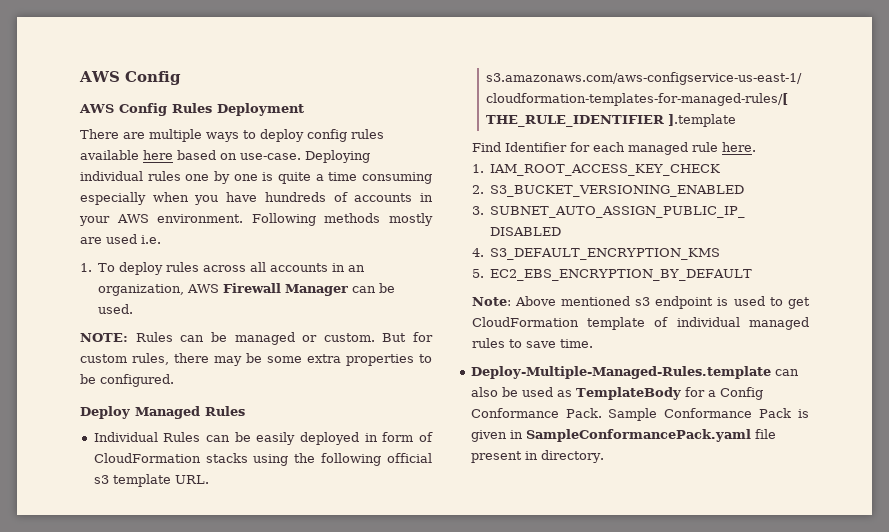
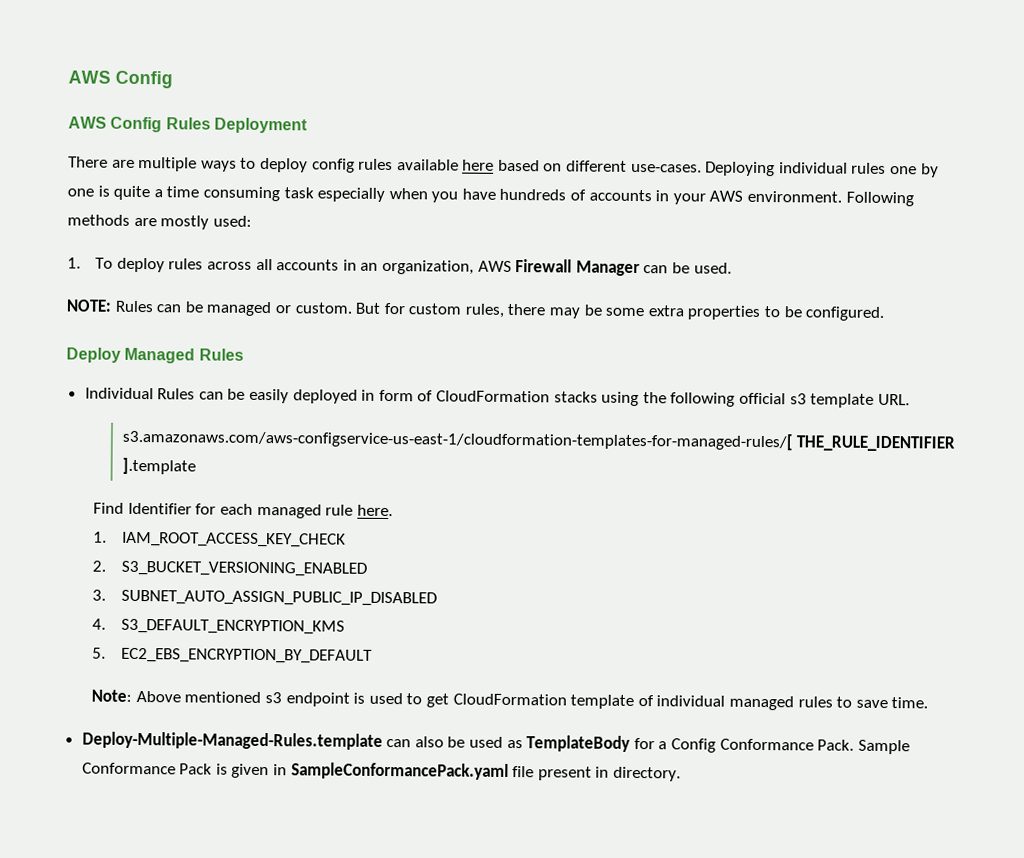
- There are multiple ways to deploy config rules available here based on use-case.
+ There are multiple ways to deploy config rules available here based on different use-cases.
- Deploying individual rules one by one is quite a time consuming especially when you have hundreds of accounts in your AWS environment.
+ Deploying individual rules one by one is quite a time consuming task especially when you have hundreds of accounts in your AWS environment.
- Following methods mostly are used i.e.
+ Following methods are mostly used:

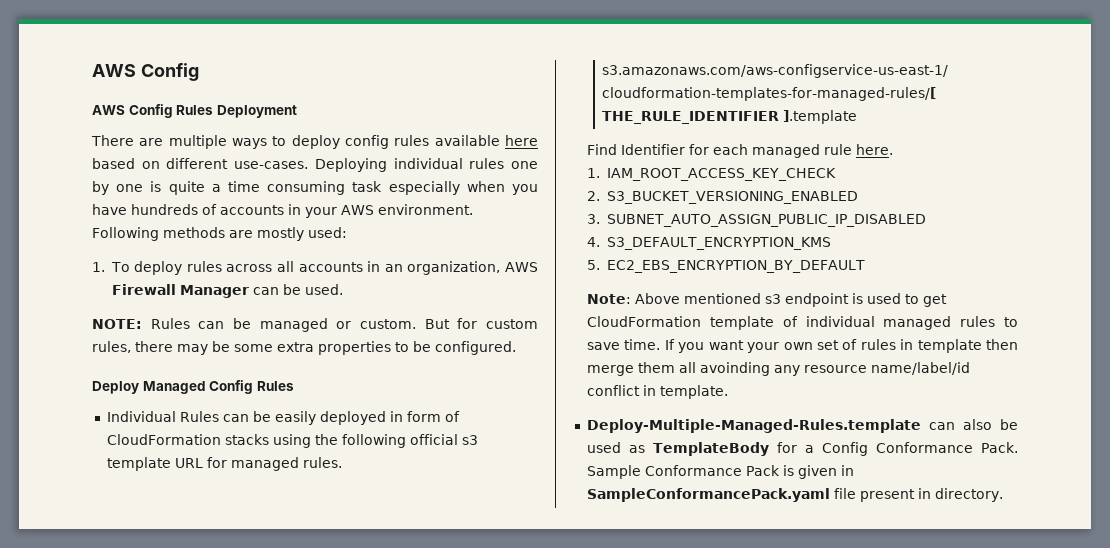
- Deploy Managed Rules
+ Deploy Managed Config Rules
- Individual Rules can be easily deployed in form of CloudFormation stacks using the following official s3 template URL.
+ Individual Rules can be easily deployed in form of CloudFormation stacks using the following official s3 template URL for managed rules.
+ If you want your own set of rules in template then merge them all avoinding any resource name/label/id conflict in template.

